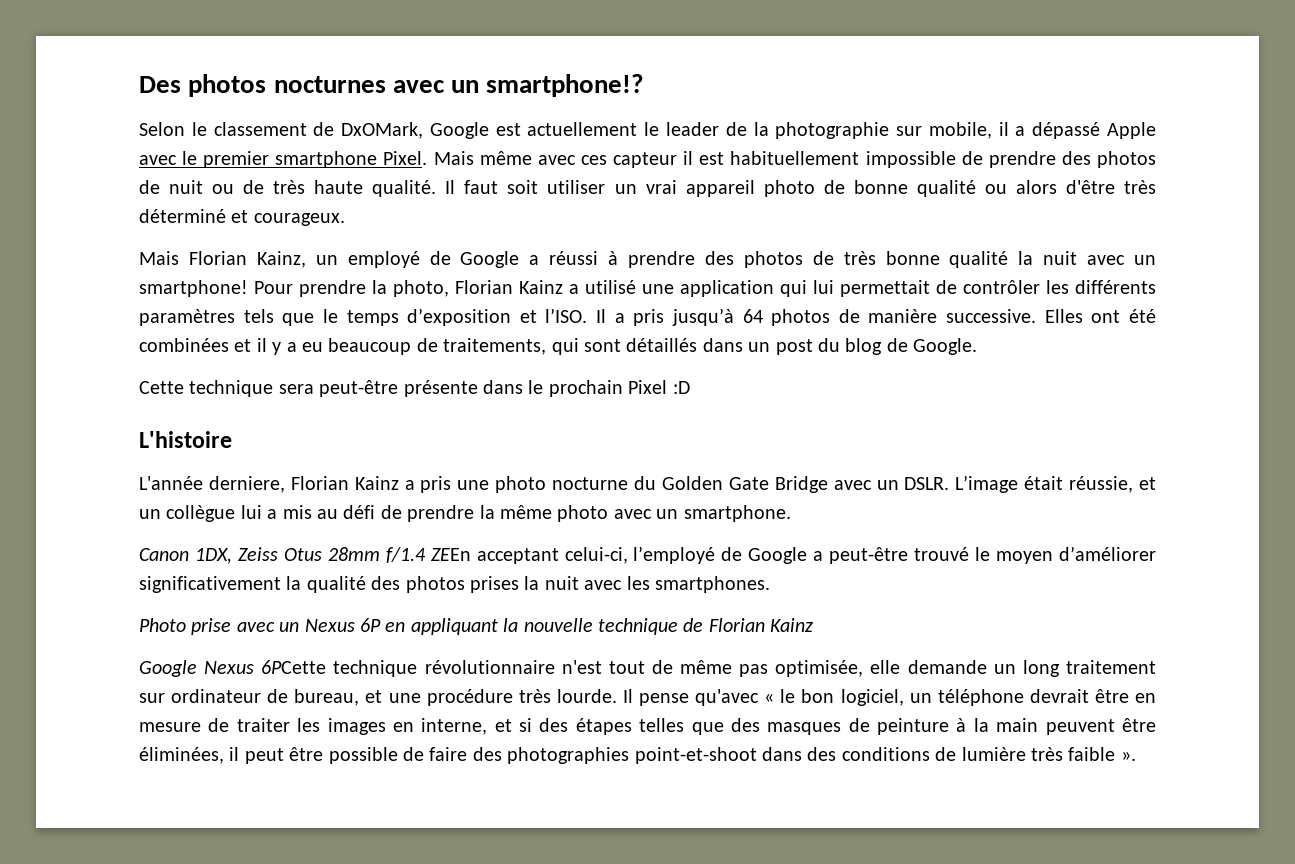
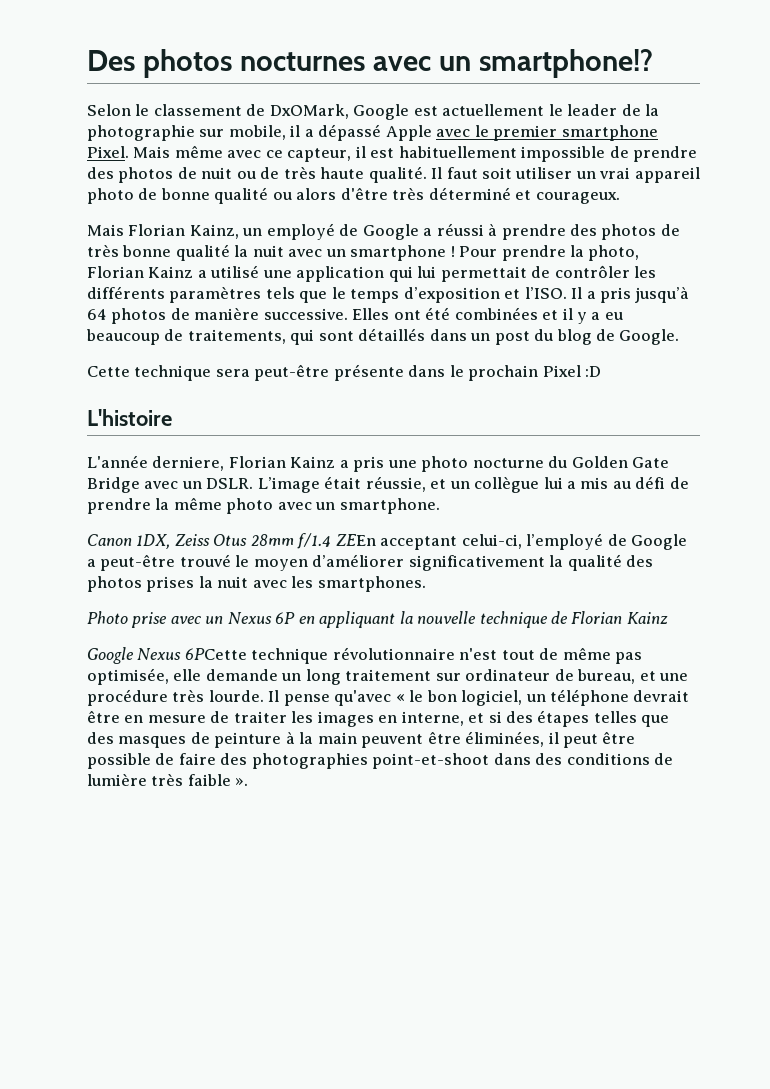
- Mais même avec ces capteur il est habituellement impossible de prendre des photos de nuit ou de très haute qualité.
+ Mais même avec ce capteur, il est habituellement impossible de prendre des photos de nuit ou de très haute qualité.
- Mais Florian Kainz, un employé de Google a réussi à prendre des photos de très bonne qualité la nuit avec un smartphone!
+ Mais Florian Kainz, un employé de Google a réussi à prendre des photos de très bonne qualité la nuit avec un smartphone !

